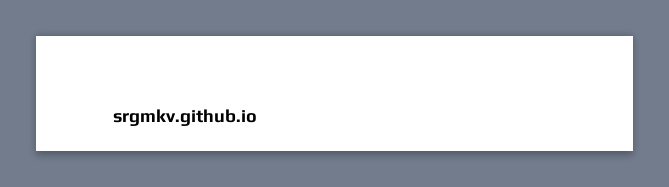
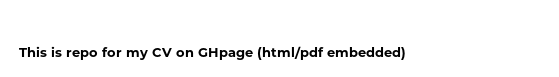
- srgmkv.github.io
+ This is repo for my CV on GHpage (html/pdf embedded)

